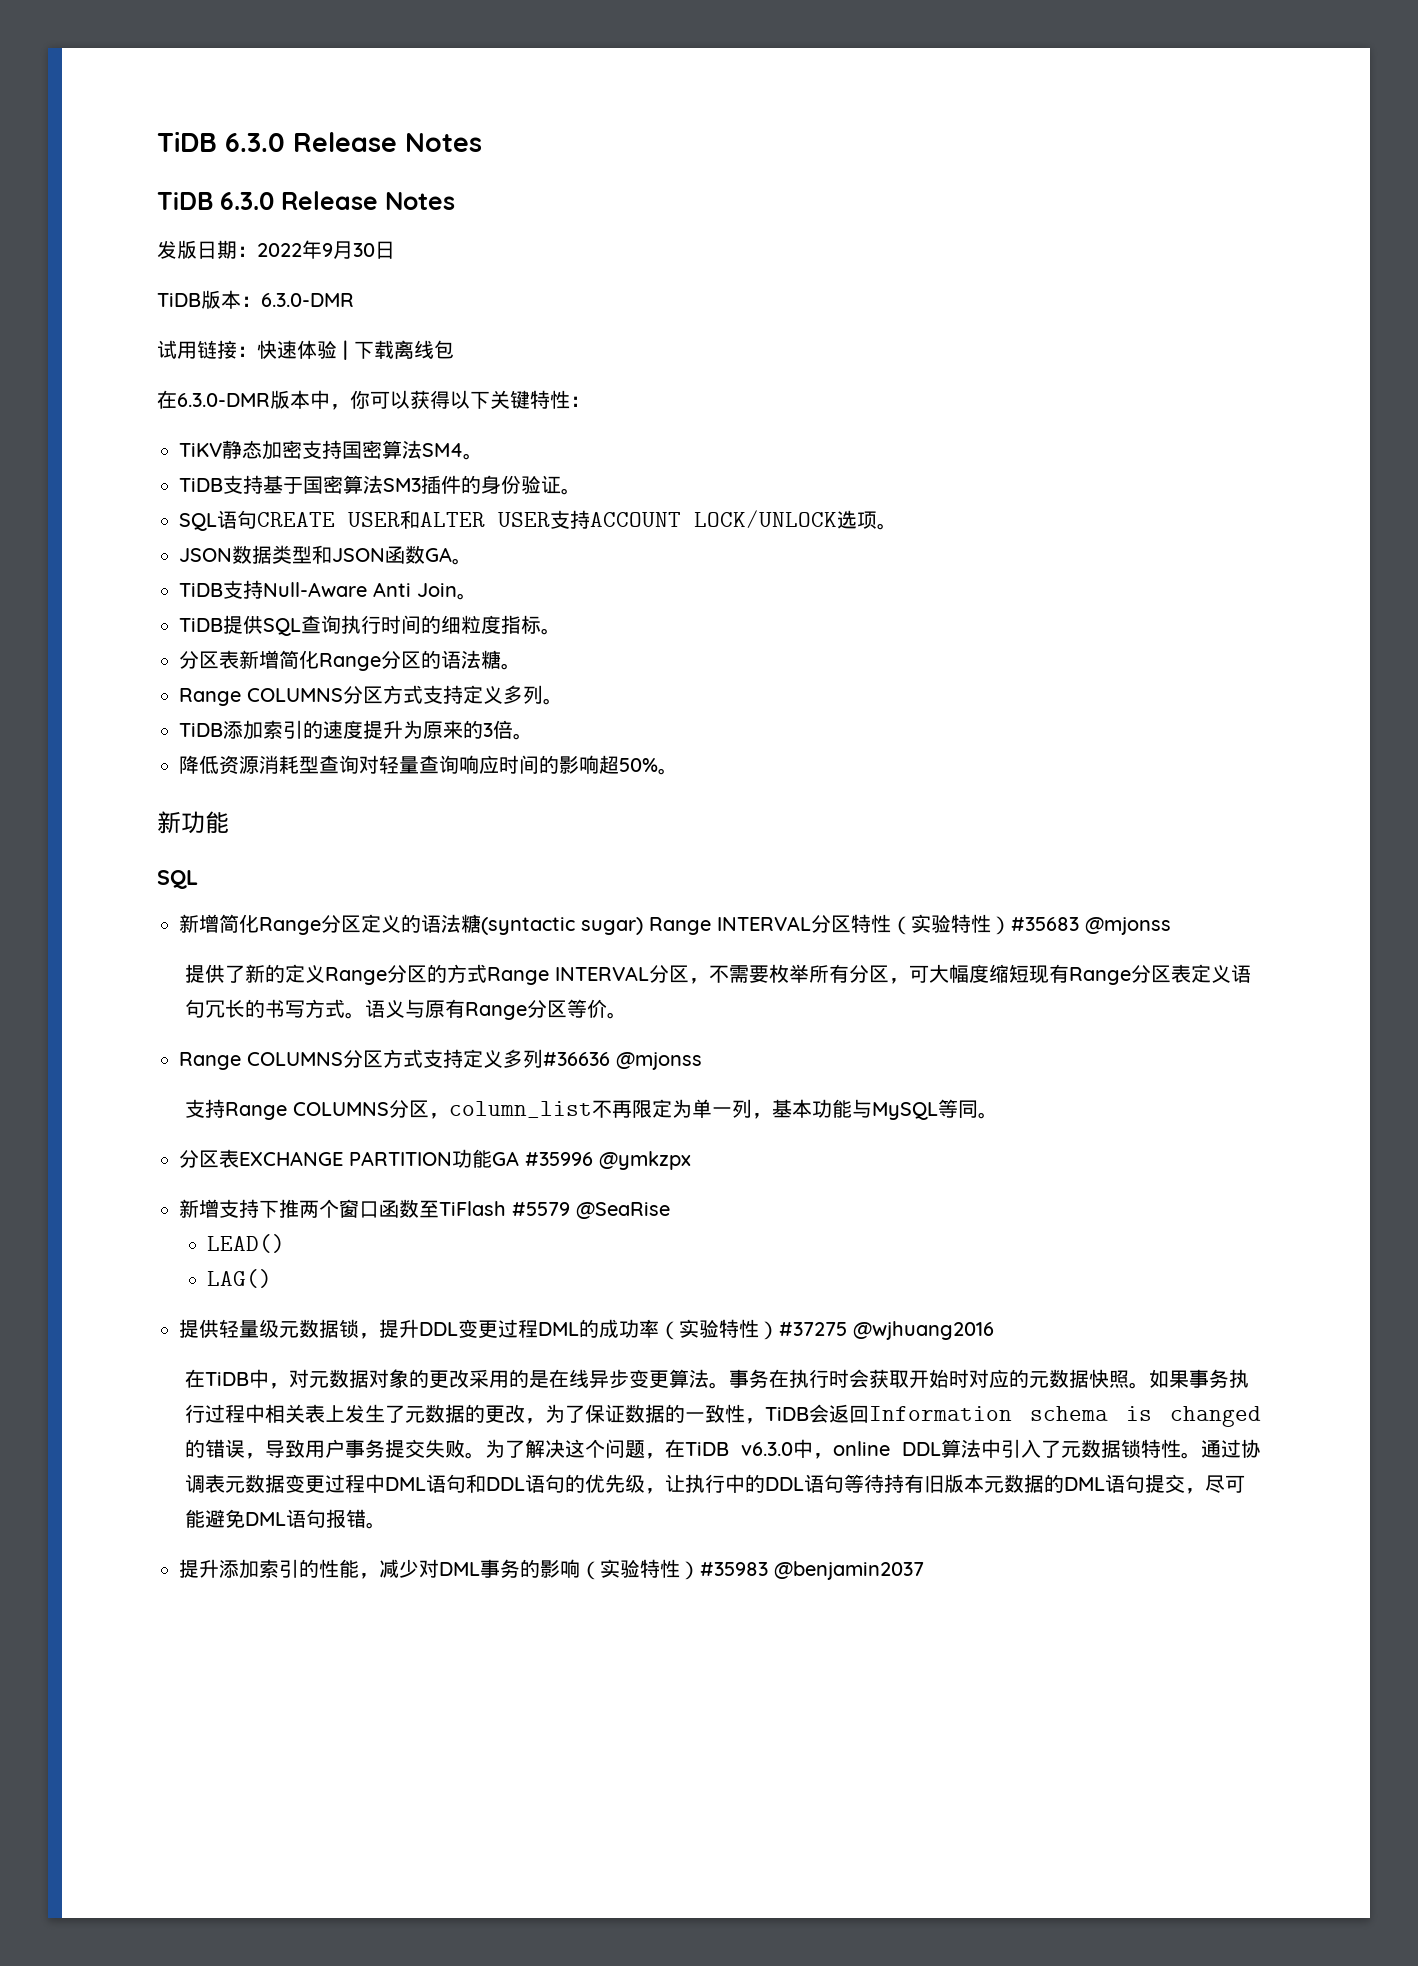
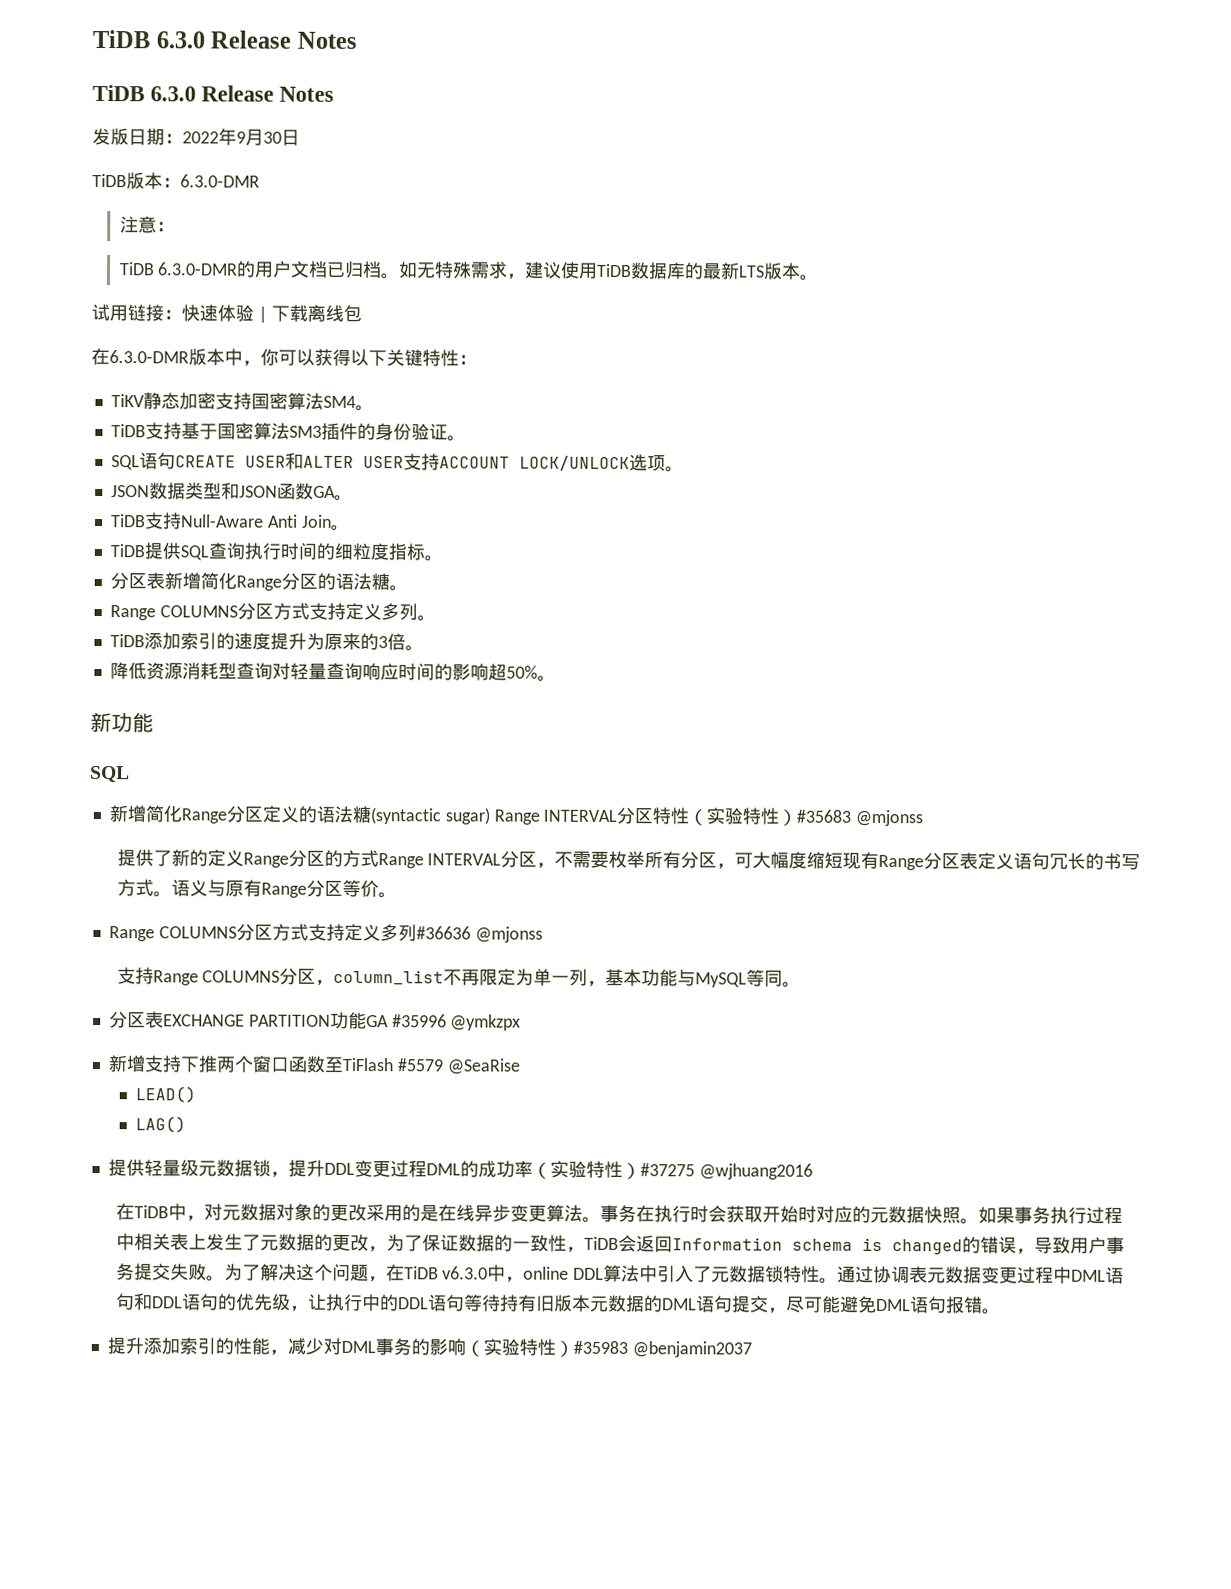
+ 注意：
+ TiDB 6.3.0-DMR的用户文档已归档。如无特殊需求，建议使用TiDB数据库的最新LTS版本。

